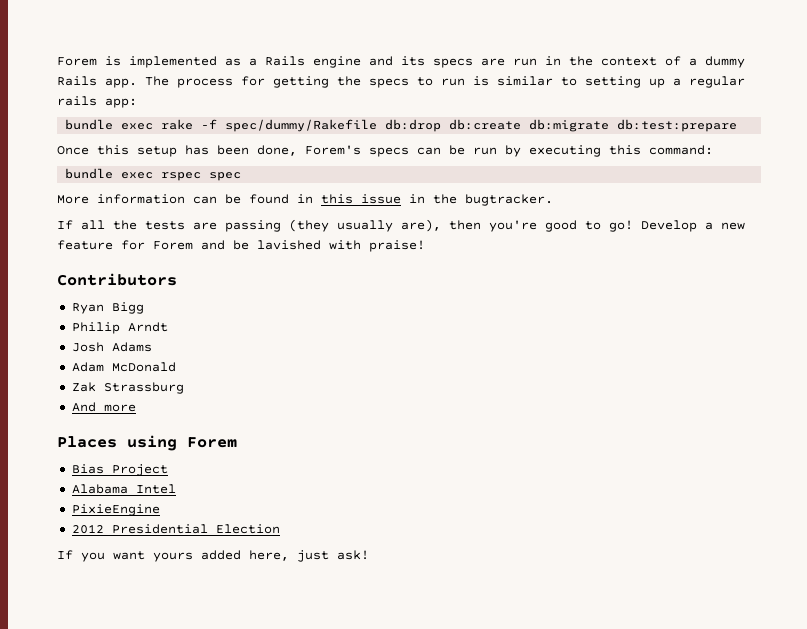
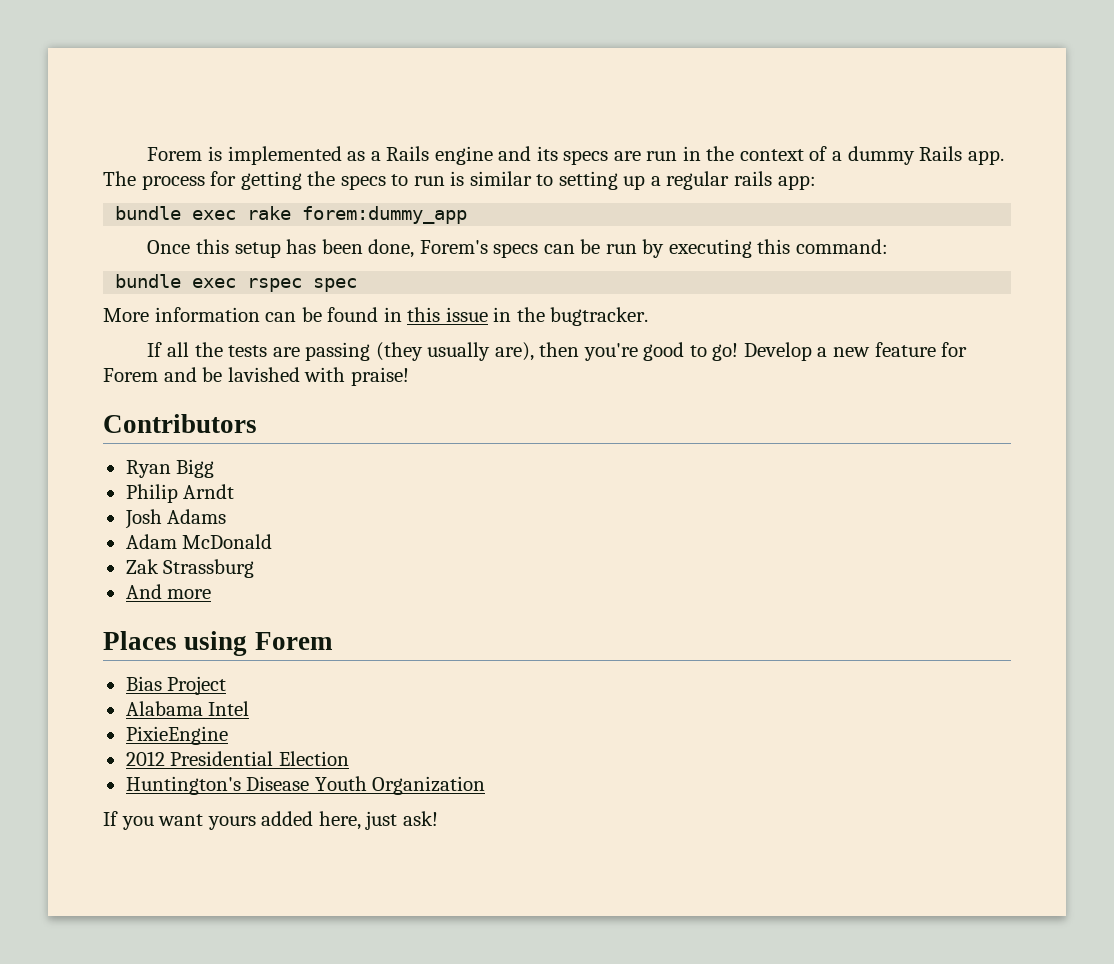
- bundle exec rake -f spec/dummy/Rakefile db:drop db:create db:migrate db:test:prepare
+ bundle exec rake forem:dummy_app
+ Huntington's Disease Youth Organization

